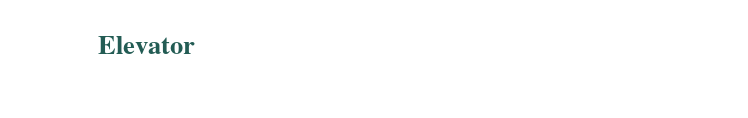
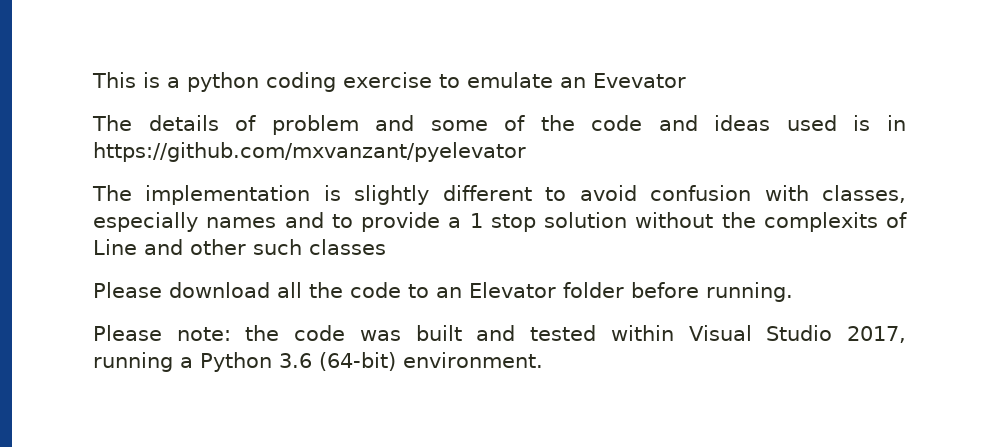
- Elevator
+ This is a python coding exercise to emulate an Evevator
+ The details of problem and some of the code and ideas used is in https://github.com/mxvanzant/pyelevator
+ The implementation is slightly different to avoid confusion with classes, especially names and to provide a 1 stop solution without the complexits of Line and other such classes
+ Please download all the code to an Elevator folder before running.
+ Please note: the code was built and tested within Visual Studio 2017, running a Python 3.6 (64-bit) environment.

